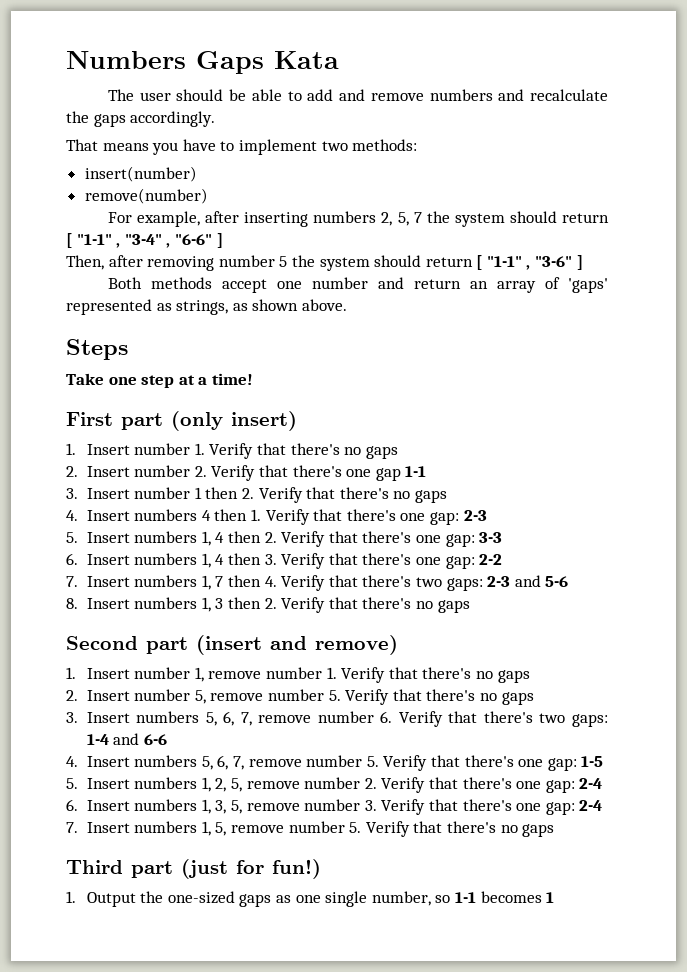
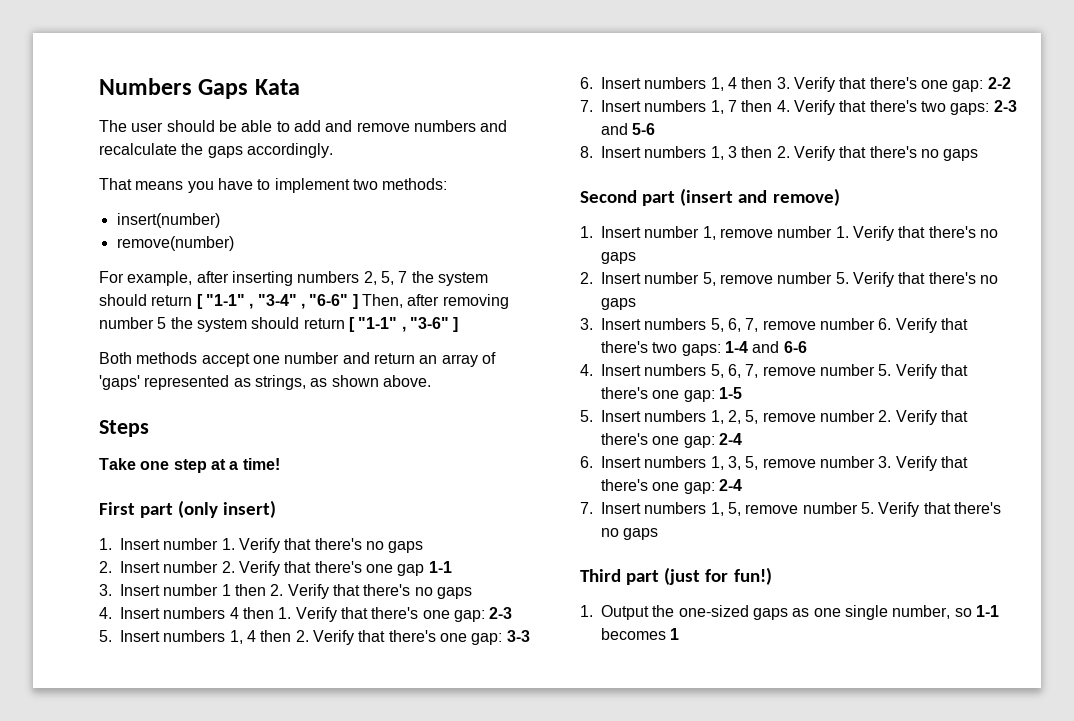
- For example, after inserting numbers 2, 5, 7 the system should return [ "1-1" , "3-4" , "6-6" ]
- Then, after removing number 5 the system should return [ "1-1" , "3-6" ]
+ For example, after inserting numbers 2, 5, 7 the system should return [ "1-1" , "3-4" , "6-6" ] Then, after removing number 5 the system should return [ "1-1" , "3-6" ]

